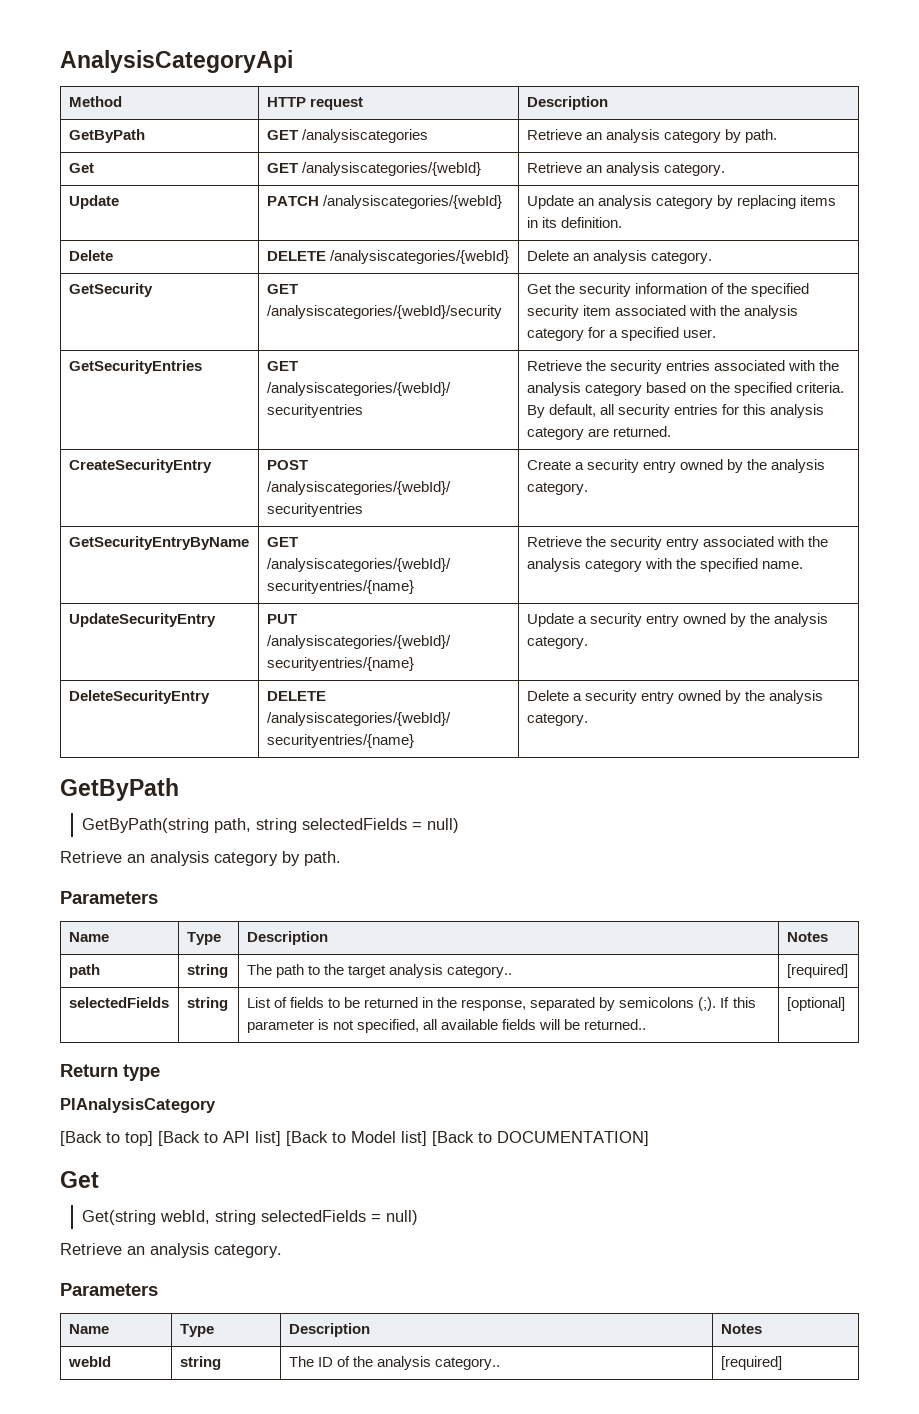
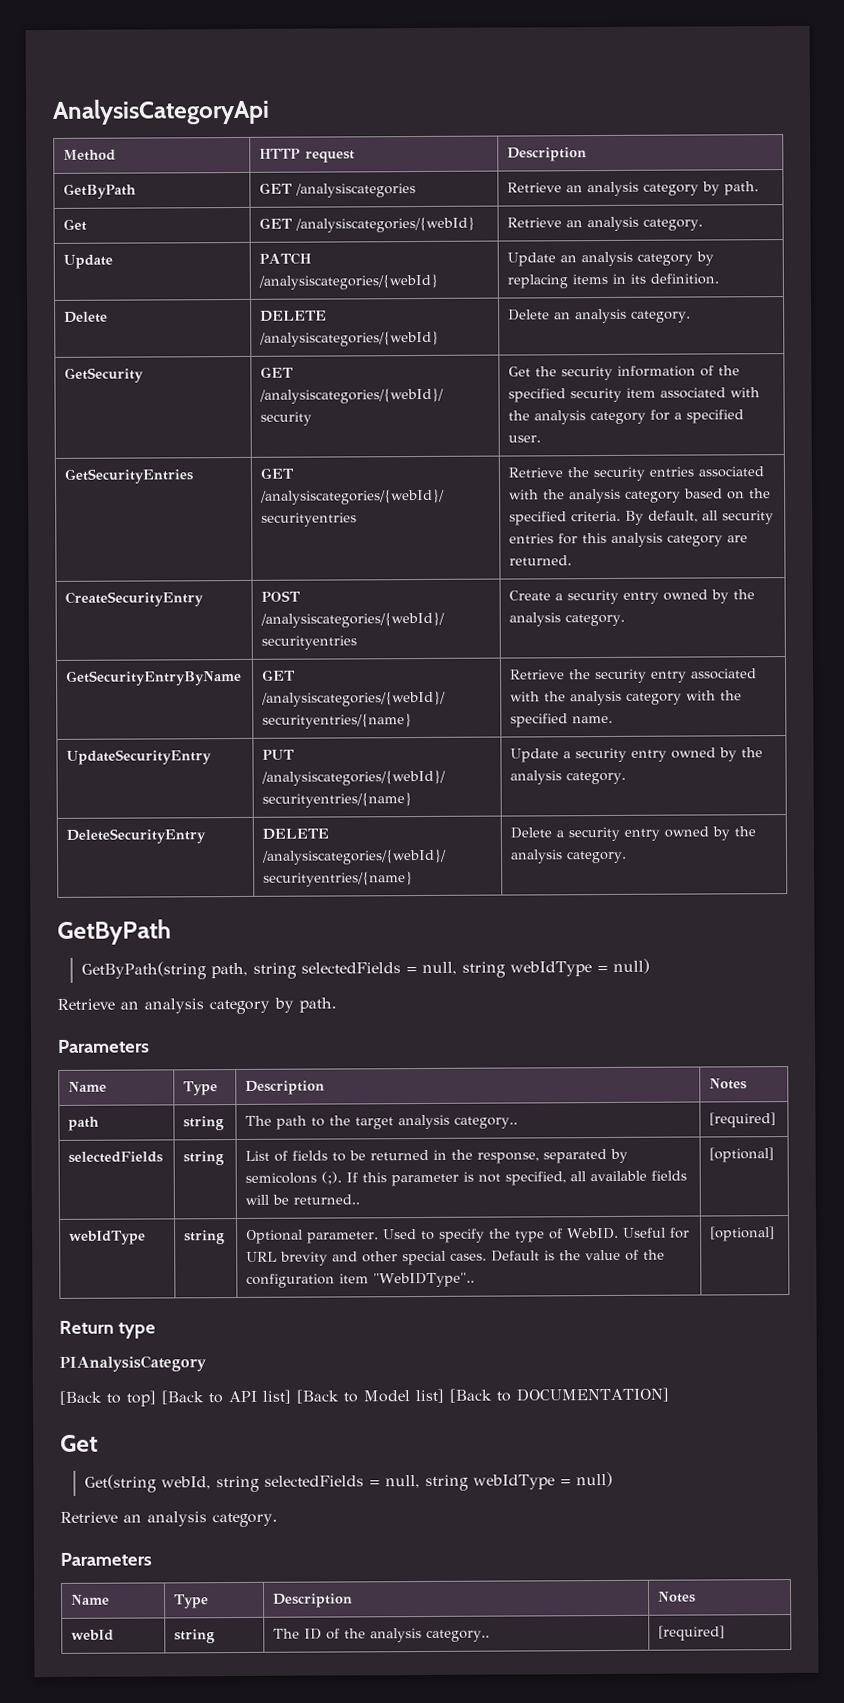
- GetByPath(string path, string selectedFields = null)
+ GetByPath(string path, string selectedFields = null, string webIdType = null)
+ webIdType | string | Optional parameter. Used to specify the type of WebID. Useful for URL brevity and other special cases. Default is the value of the configuration item "WebIDType".. | [optional]
- Get(string webId, string selectedFields = null)
+ Get(string webId, string selectedFields = null, string webIdType = null)

